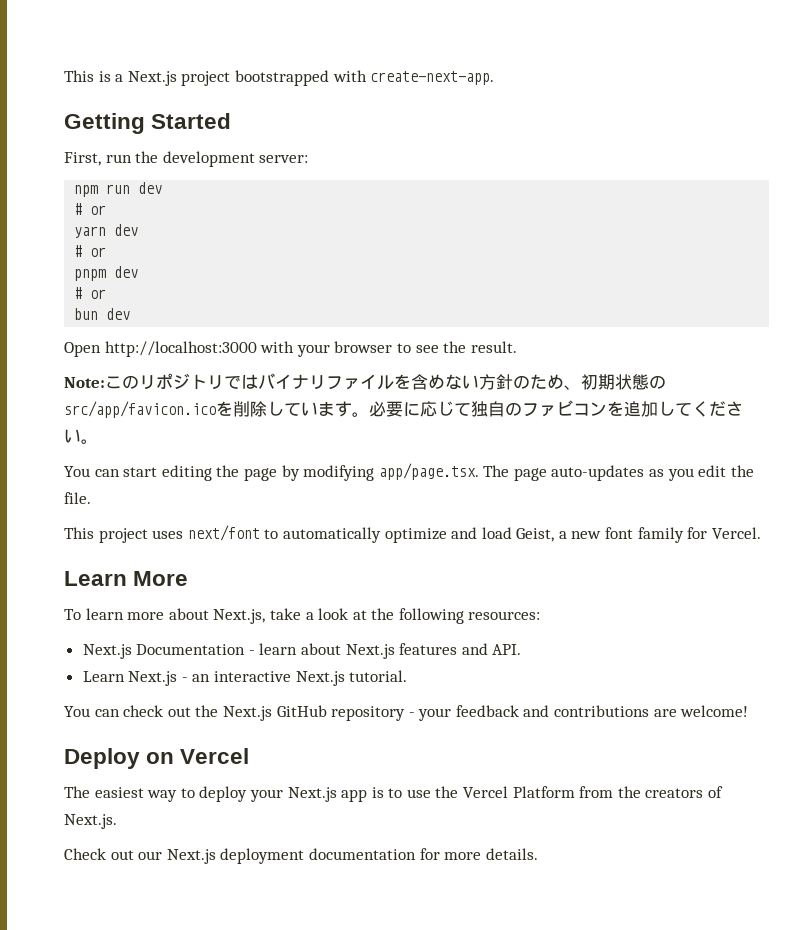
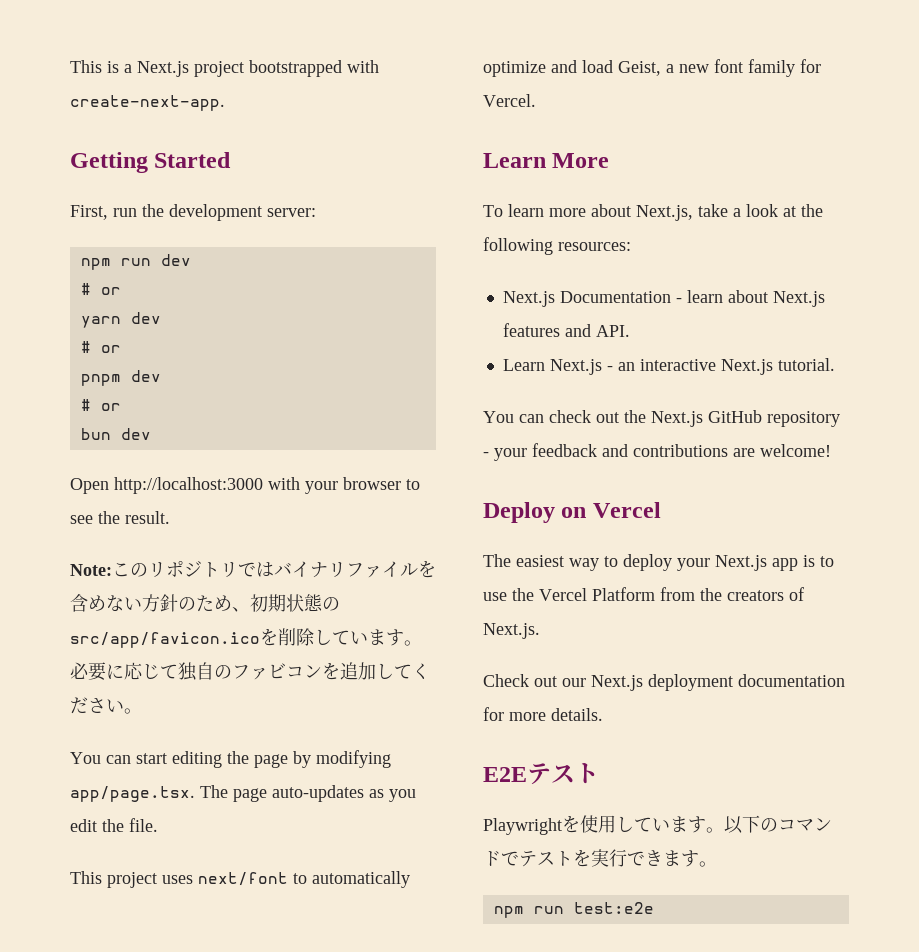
+ E2Eテスト
+ Playwrightを使用しています。以下のコマンドでテストを実行できます。
+ npm run test:e2e

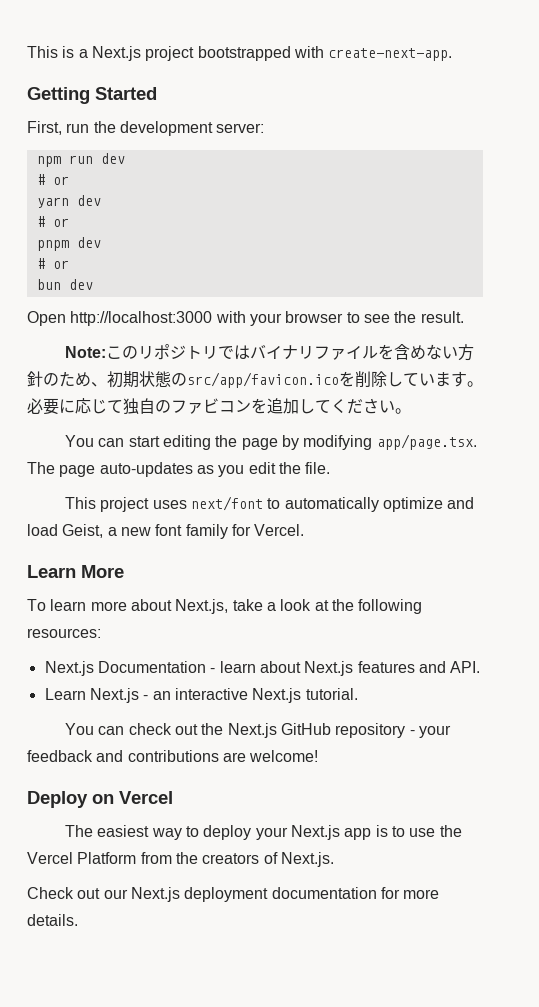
- E2Eテスト
- Playwrightを使用しています。以下のコマンドでテストを実行できます。
- npm run test:e2e

